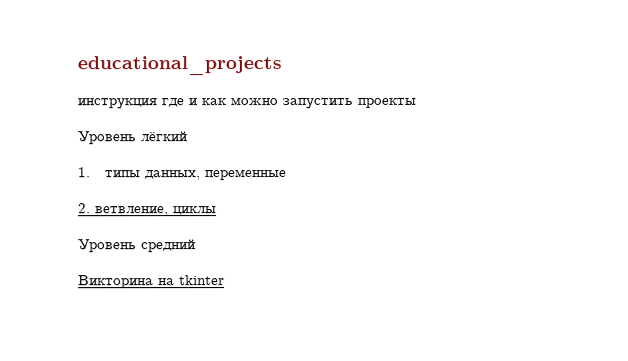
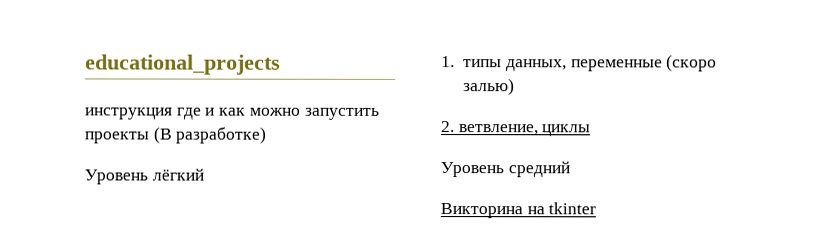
- инструкция где и как можно запустить проекты
+ инструкция где и как можно запустить проекты (В разработке)
- 1. типы данных, переменные
+ 1. типы данных, переменные (скоро залью)

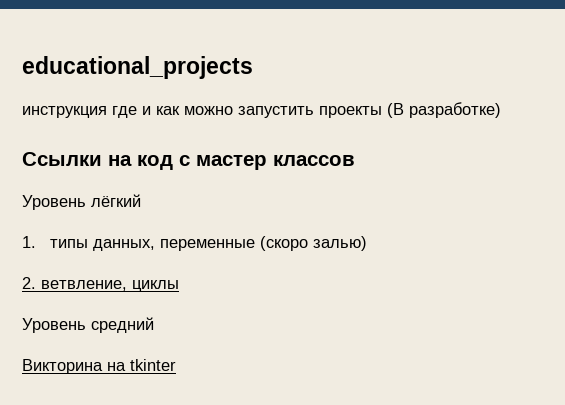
+ Ссылки на код с мастер классов

